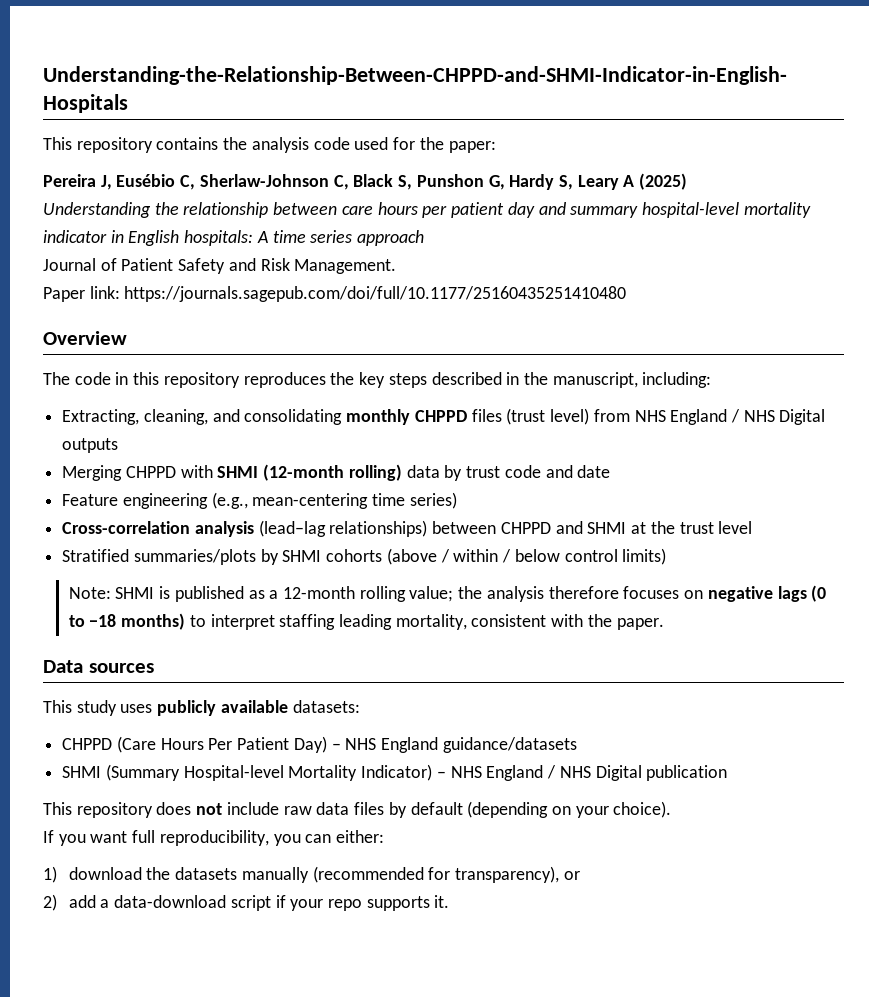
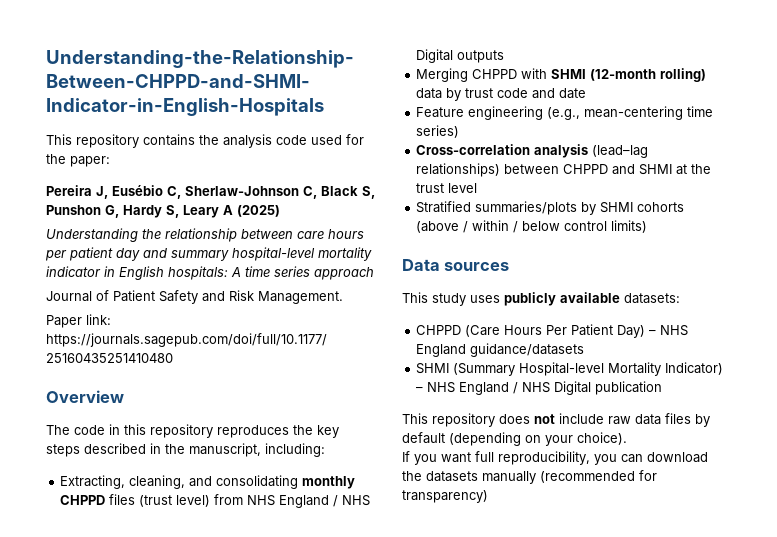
- Note: SHMI is published as a 12-month rolling value; the analysis therefore focuses on negative lags (0 to −18 months) to interpret staffing leading mortality, consistent with the paper.
- If you want full reproducibility, you can either:
- 1) download the datasets manually (recommended for transparency), or
- 2) add a data-download script if your repo supports it.
+ If you want full reproducibility, you can download the datasets manually (recommended for transparency)

